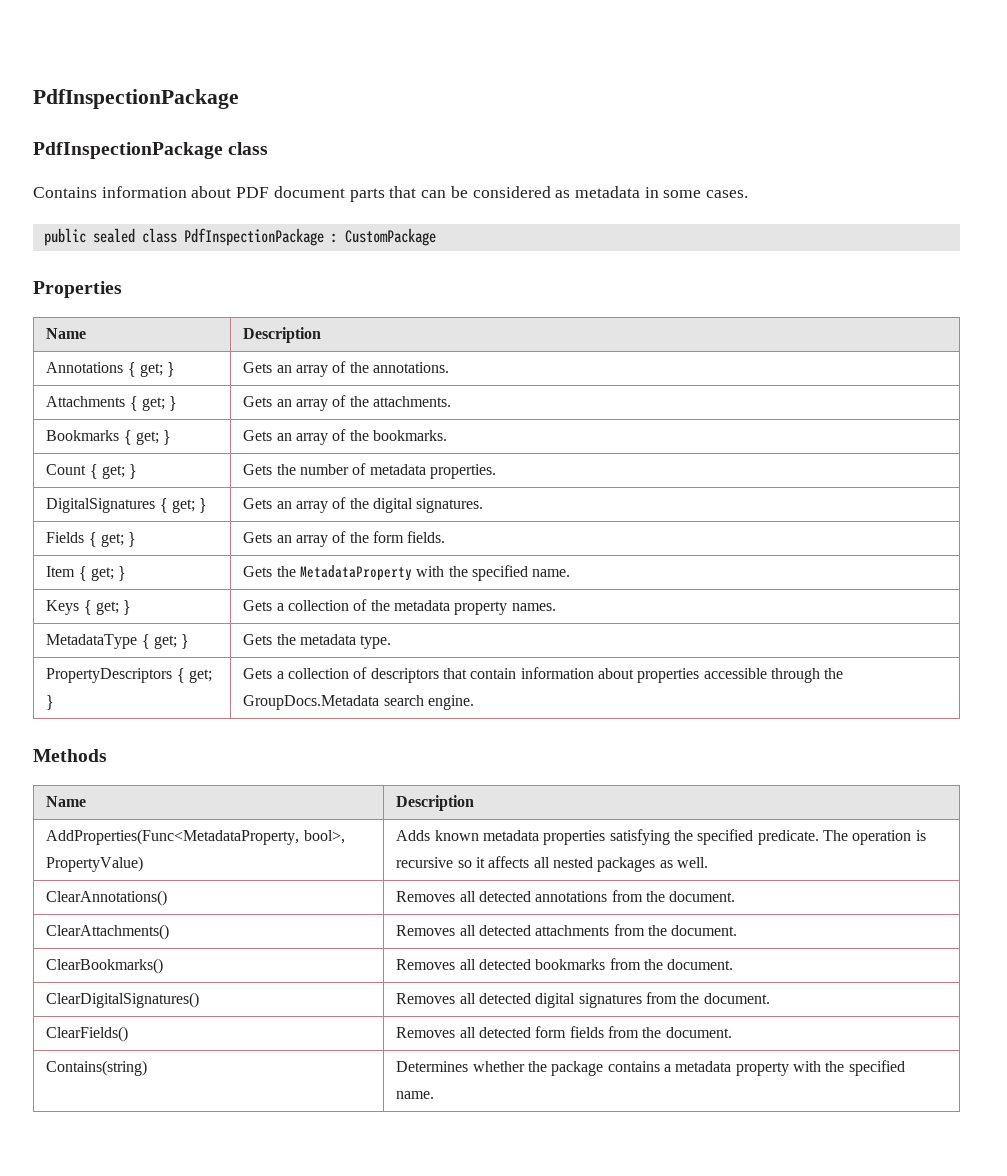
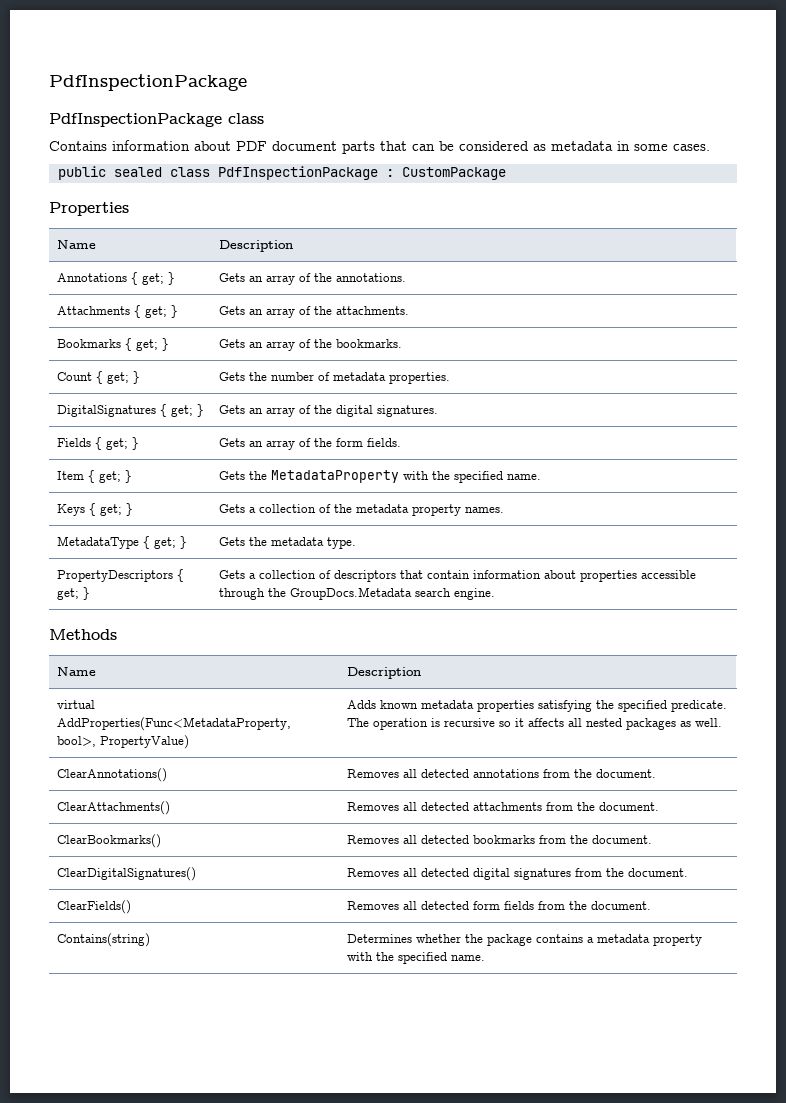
- AddProperties(Func<MetadataProperty, bool>, PropertyValue) | Adds known metadata properties satisfying the specified predicate. The operation is recursive so it affects all nested packages as well.
+ virtual AddProperties(Func<MetadataProperty, bool>, PropertyValue) | Adds known metadata properties satisfying the specified predicate. The operation is recursive so it affects all nested packages as well.

